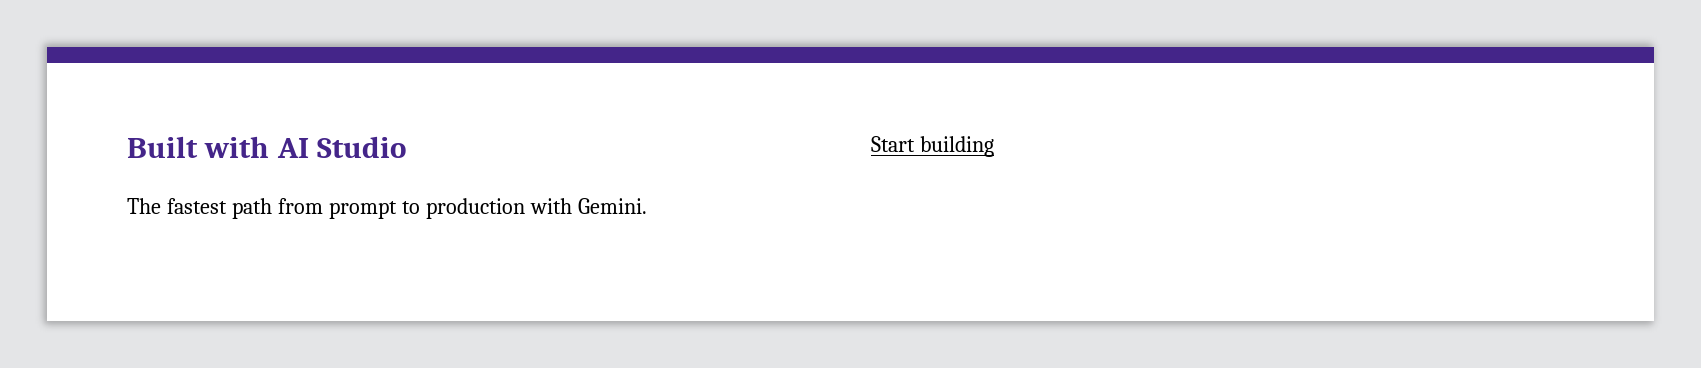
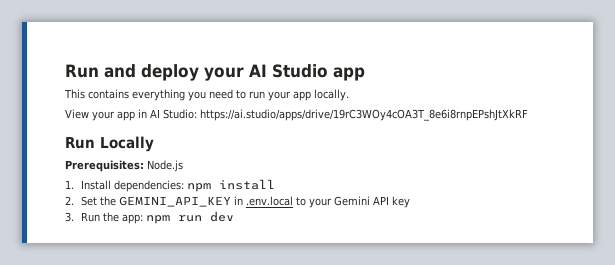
- Built with AI Studio
- The fastest path from prompt to production with Gemini.
- Start building
+ Run and deploy your AI Studio app
+ This contains everything you need to run your app locally.
+ View your app in AI Studio: https://ai.studio/apps/drive/19rC3WOy4cOA3T_8e6i8rnpEPshJtXkRF
+ Run Locally
+ Prerequisites: Node.js
+ 1. Install dependencies: npm install
+ 2. Set the GEMINI_API_KEY in .env.local to your Gemini API key
+ 3. Run the app: npm run dev

